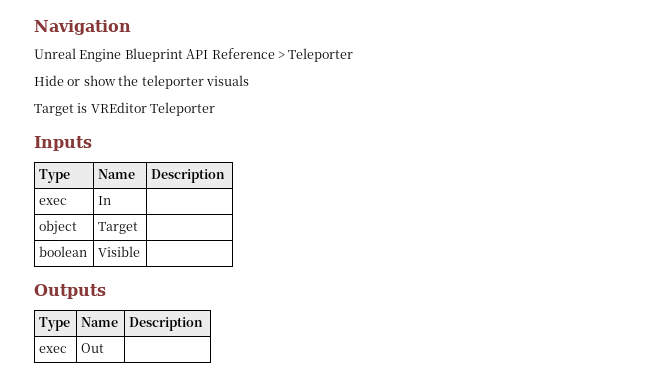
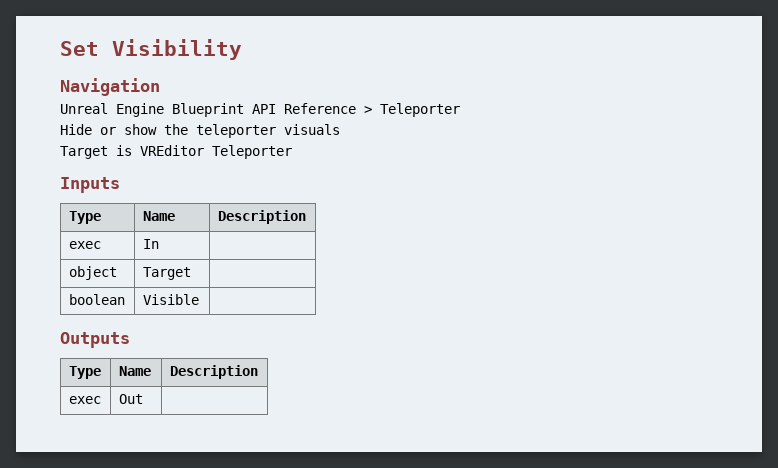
+ Set Visibility

